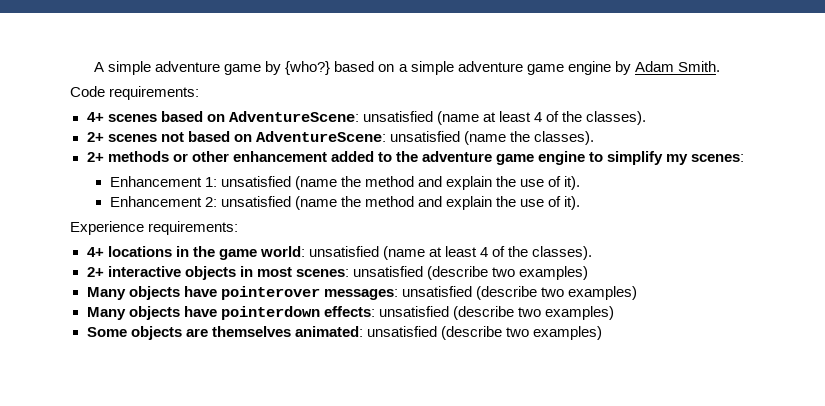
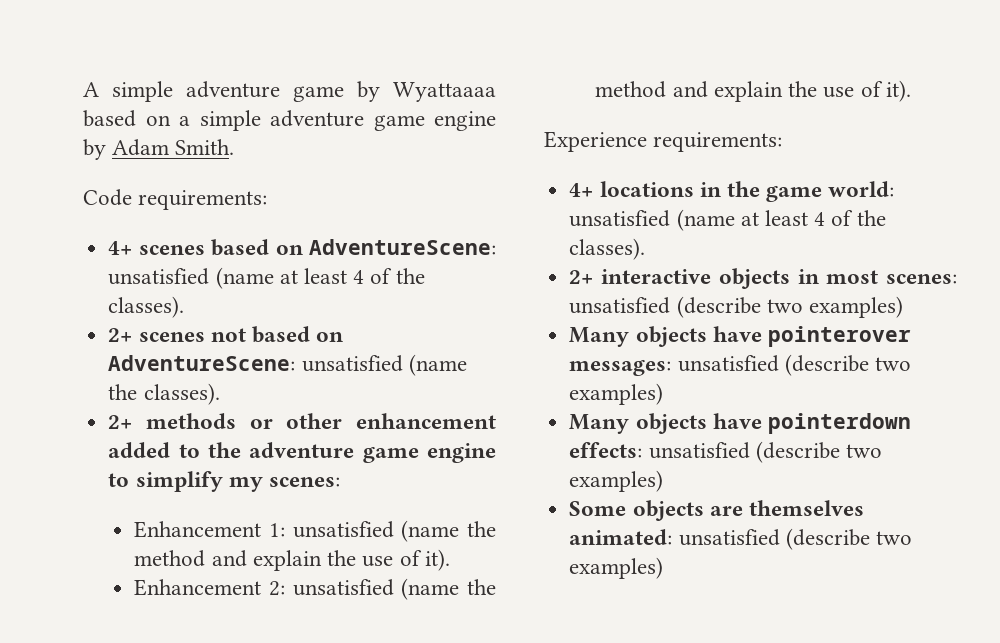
- A simple adventure game by {who?} based on a simple adventure game engine by Adam Smith.
+ A simple adventure game by Wyattaaaa based on a simple adventure game engine by Adam Smith.

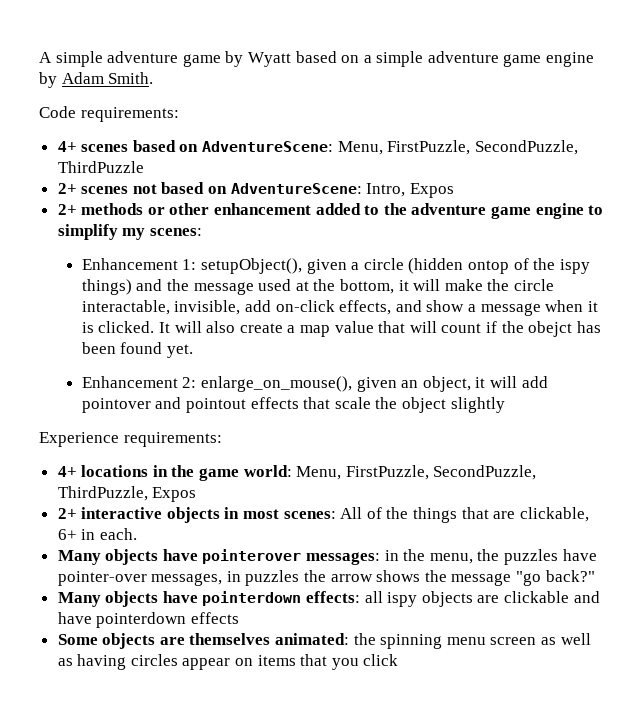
- A simple adventure game by Wyattaaaa based on a simple adventure game engine by Adam Smith.
+ A simple adventure game by Wyatt based on a simple adventure game engine by Adam Smith.
- 4+ scenes based on AdventureScene: unsatisfied (name at least 4 of the classes).
+ 4+ scenes based on AdventureScene: Menu, FirstPuzzle, SecondPuzzle, ThirdPuzzle
- 2+ scenes not based on AdventureScene: unsatisfied (name the classes).
+ 2+ scenes not based on AdventureScene: Intro, Expos
- Enhancement 1: unsatisfied (name the method and explain the use of it).
- Enhancement 2: unsatisfied (name the method and explain the use of it).
+ Enhancement 1: setupObject(), given a circle (hidden ontop of the ispy things) and the message used at the bottom, it will make the circle interactable, invisible, add on-click effects, and show a message when it is clicked. It will also create a map value that will count if the obejct has been found yet.
+ Enhancement 2: enlarge_on_mouse(), given an object, it will add pointover and pointout effects that scale the object slightly
- 4+ locations in the game world: unsatisfied (name at least 4 of the classes).
+ 4+ locations in the game world: Menu, FirstPuzzle, SecondPuzzle, ThirdPuzzle, Expos
- 2+ interactive objects in most scenes: unsatisfied (describe two examples)
+ 2+ interactive objects in most scenes: All of the things that are clickable, 6+ in each.
- Many objects have pointerover messages: unsatisfied (describe two examples)
+ Many objects have pointerover messages: in the menu, the puzzles have pointer-over messages, in puzzles the arrow shows the message "go back?"
- Many objects have pointerdown effects: unsatisfied (describe two examples)
+ Many objects have pointerdown effects: all ispy objects are clickable and have pointerdown effects
- Some objects are themselves animated: unsatisfied (describe two examples)
+ Some objects are themselves animated: the spinning menu screen as well as having circles appear on items that you click

